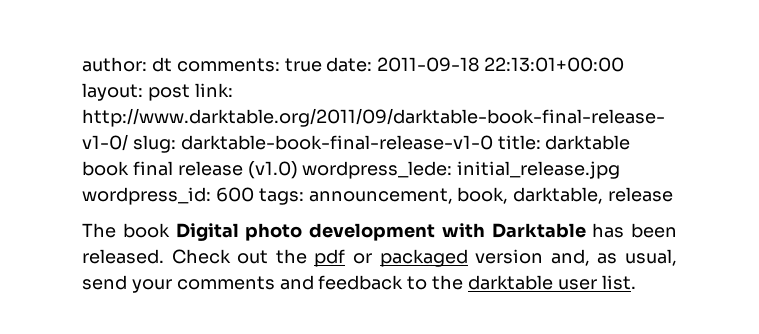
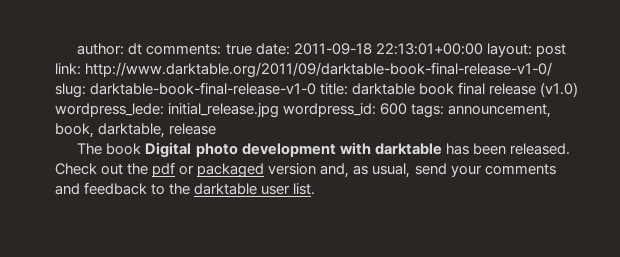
- The book Digital photo development with Darktable has been released.
+ The book Digital photo development with darktable has been released.

